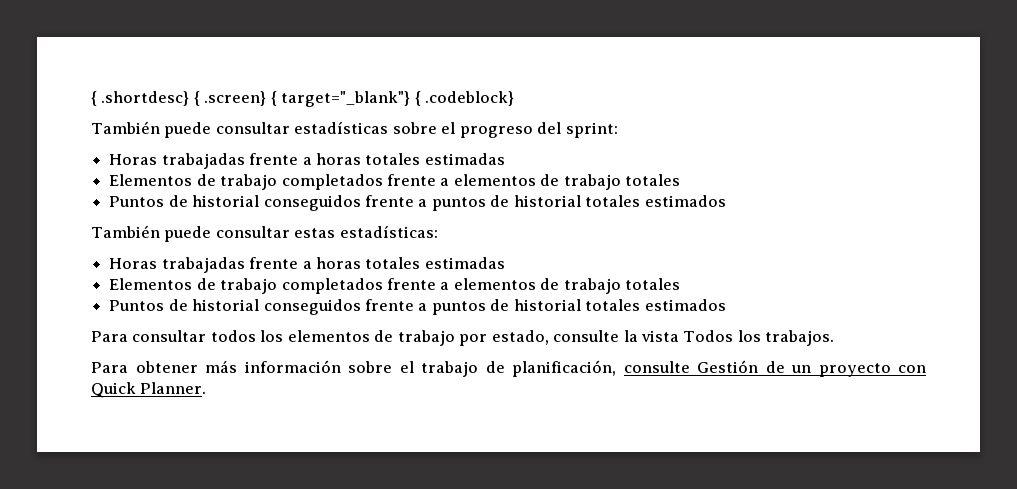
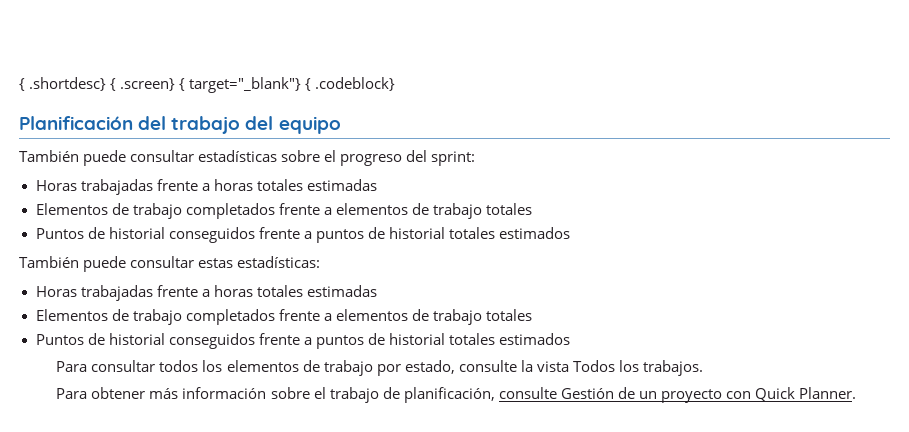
+ Planificación del trabajo del equipo

